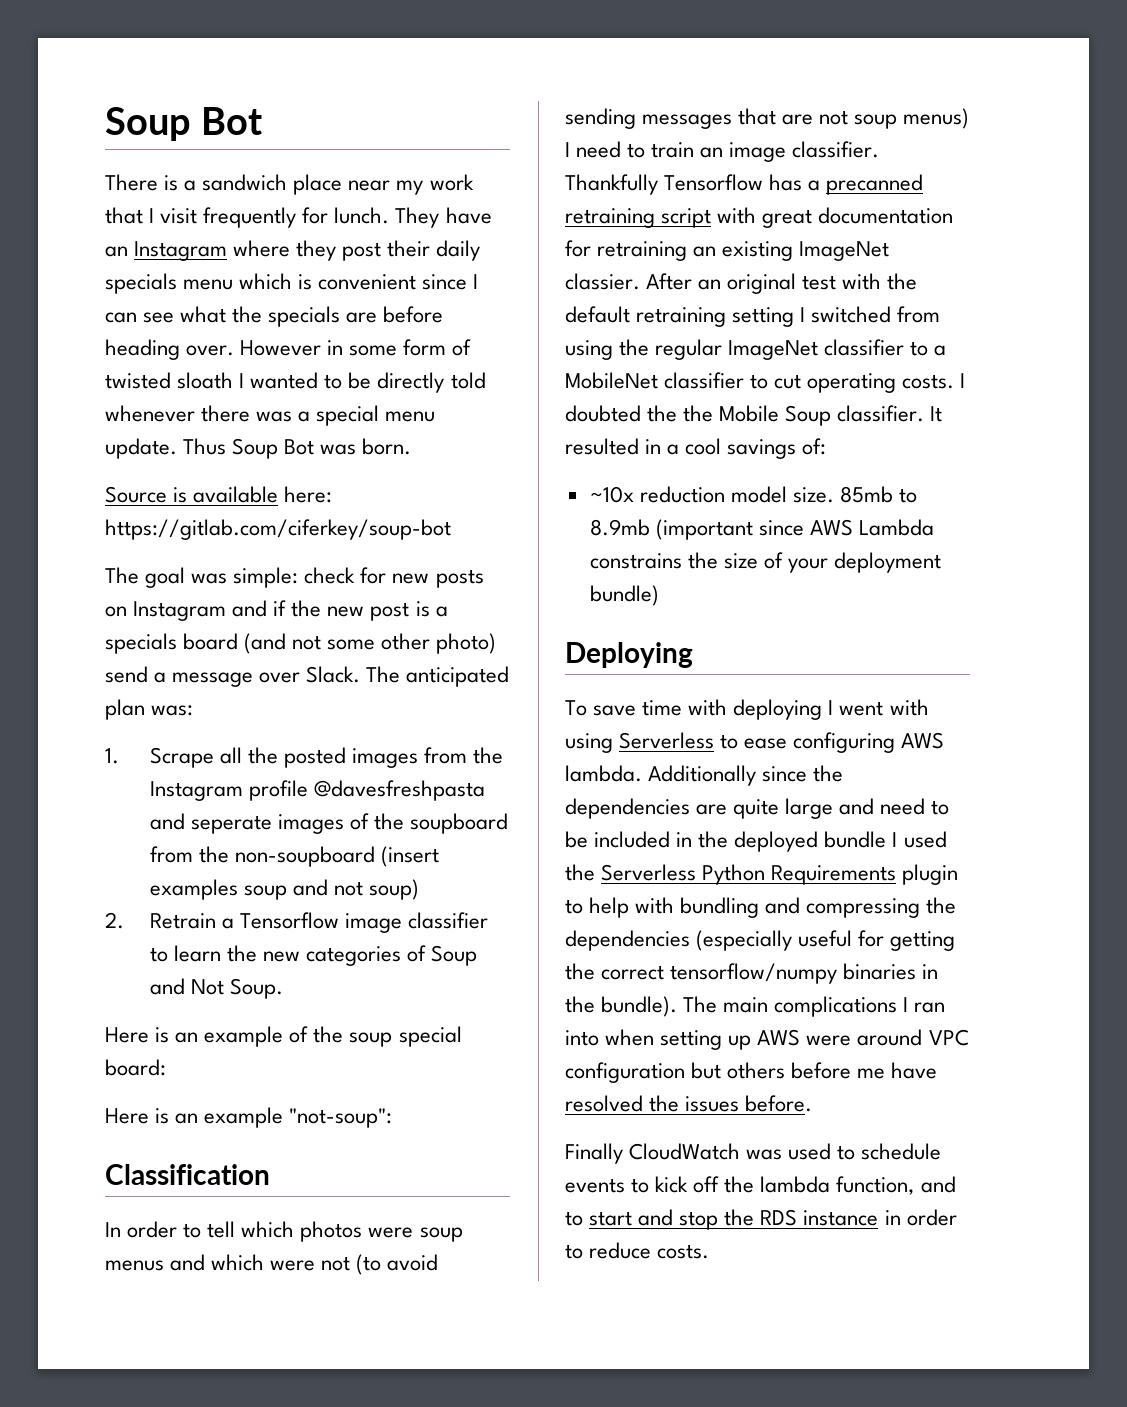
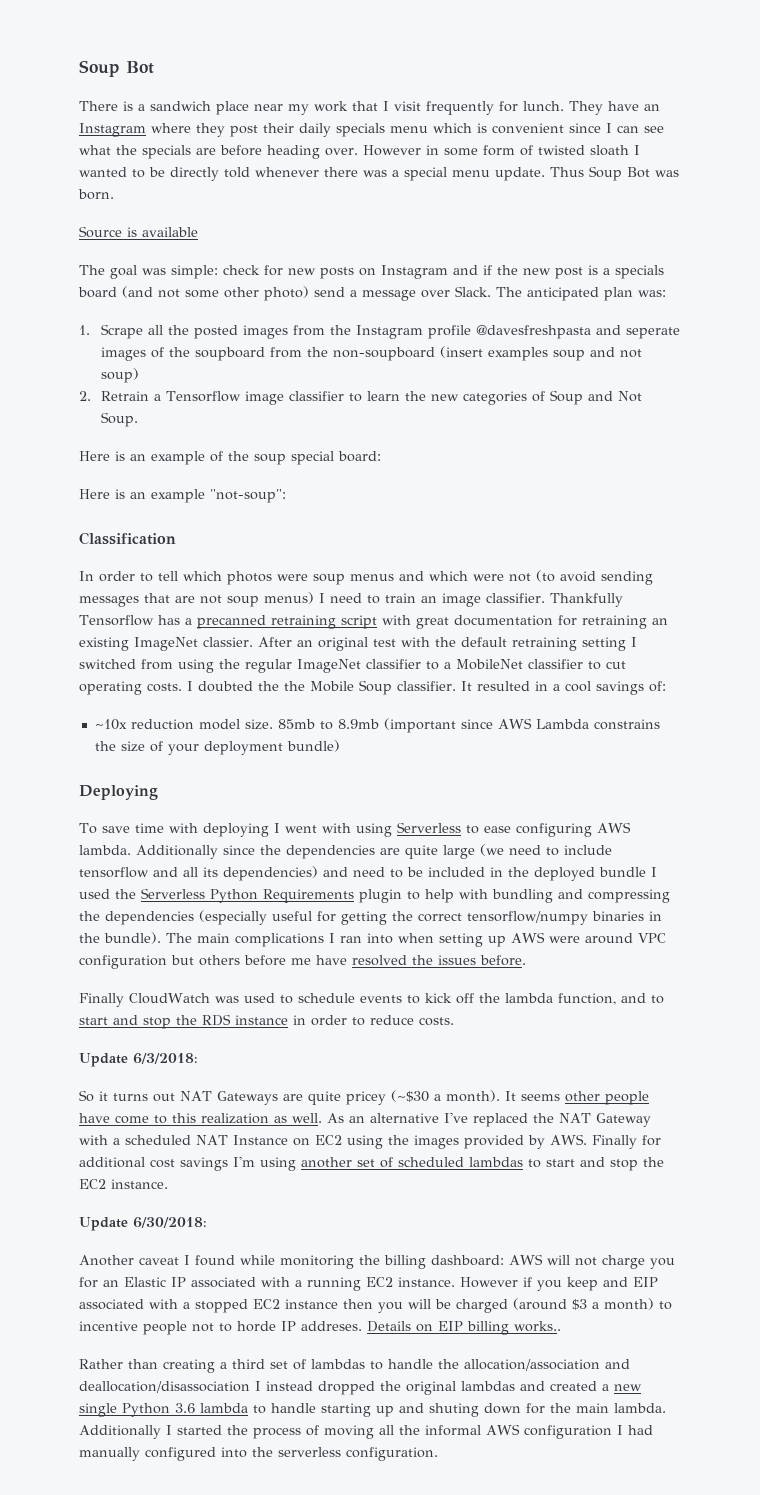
- Source is available here: https://gitlab.com/ciferkey/soup-bot
+ Source is available
- Additionally since the dependencies are quite large and need to be included in the deployed bundle I used the Serverless Python Requirements plugin to help with bundling and compressing the dependencies (especially useful for getting the correct tensorflow/numpy binaries in the bundle).
+ Additionally since the dependencies are quite large (we need to include tensorflow and all its dependencies) and need to be included in the deployed bundle I used the Serverless Python Requirements plugin to help with bundling and compressing the dependencies (especially useful for getting the correct tensorflow/numpy binaries in the bundle).
+ Update 6/3/2018:
+ So it turns out NAT Gateways are quite pricey (~$30 a month). It seems other people have come to this realization as well. As an alternative I've replaced the NAT Gateway with a scheduled NAT Instance on EC2 using the images provided by AWS. Finally for additional cost savings I'm using another set of scheduled lambdas to start and stop the EC2 instance.
+ Update 6/30/2018:
+ Another caveat I found while monitoring the billing dashboard: AWS will not charge you for an Elastic IP associated with a running EC2 instance. However if you keep and EIP associated with a stopped EC2 instance then you will be charged (around $3 a month) to incentive people not to horde IP addreses. Details on EIP billing works..
+ Rather than creating a third set of lambdas to handle the allocation/association and deallocation/disassociation I instead dropped the original lambdas and created a new single Python 3.6 lambda to handle starting up and shuting down for the main lambda. Additionally I started the process of moving all the informal AWS configuration I had manually configured into the serverless configuration.

